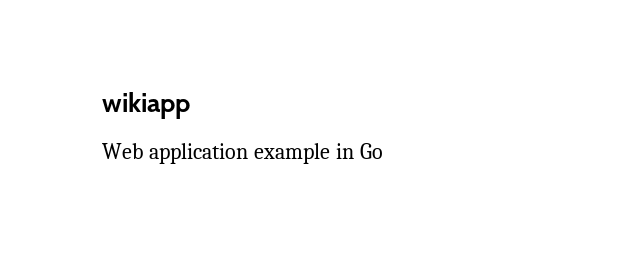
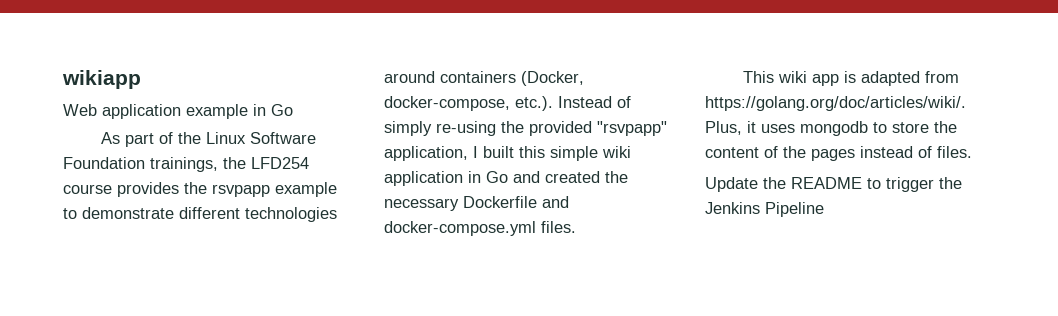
+ As part of the Linux Software Foundation trainings, the LFD254 course provides the rsvpapp example to demonstrate different technologies around containers (Docker, docker-compose, etc.). Instead of simply re-using the provided "rsvpapp" application, I built this simple wiki application in Go and created the necessary Dockerfile and docker-compose.yml files.
+ This wiki app is adapted from https://golang.org/doc/articles/wiki/. Plus, it uses mongodb to store the content of the pages instead of files.
+ Update the README to trigger the Jenkins Pipeline

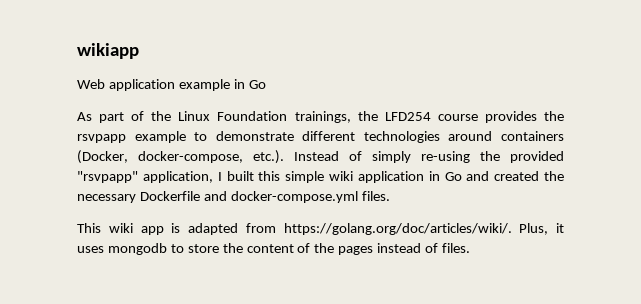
- As part of the Linux Software Foundation trainings, the LFD254 course provides the rsvpapp example to demonstrate different technologies around containers (Docker, docker-compose, etc.). Instead of simply re-using the provided "rsvpapp" application, I built this simple wiki application in Go and created the necessary Dockerfile and docker-compose.yml files.
+ As part of the Linux Foundation trainings, the LFD254 course provides the rsvpapp example to demonstrate different technologies around containers (Docker, docker-compose, etc.). Instead of simply re-using the provided "rsvpapp" application, I built this simple wiki application in Go and created the necessary Dockerfile and docker-compose.yml files.
- Update the README to trigger the Jenkins Pipeline

